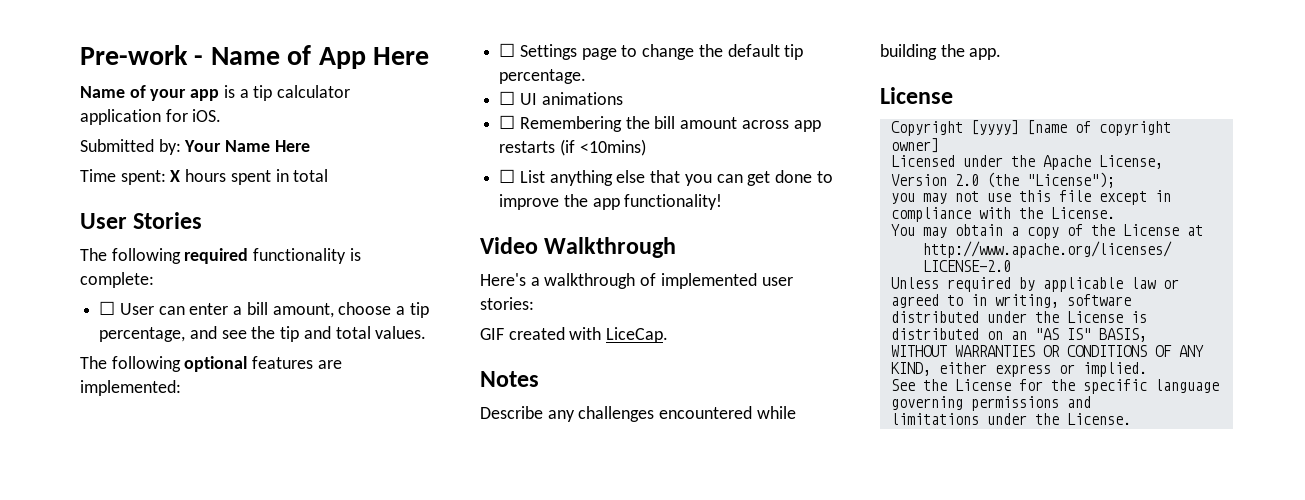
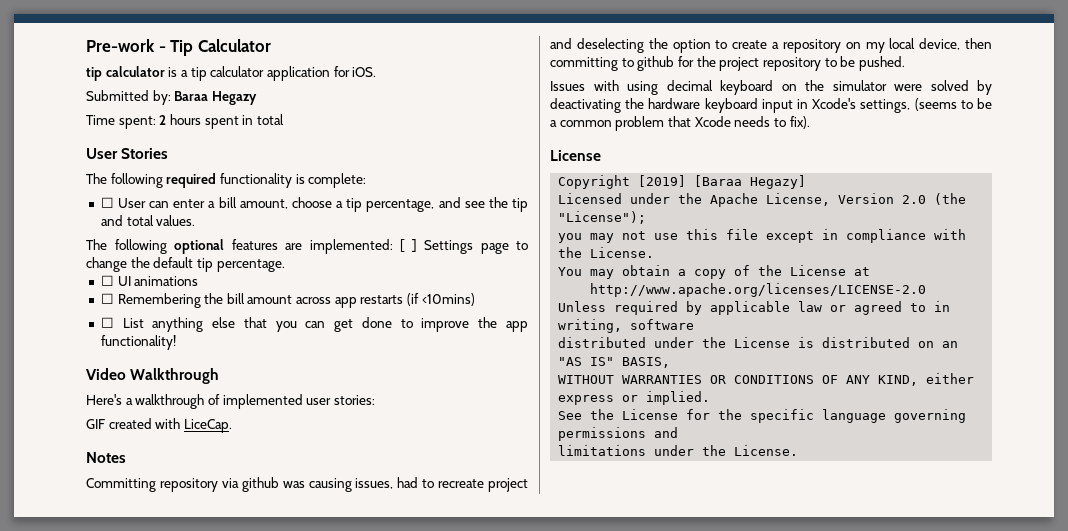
- Pre-work - Name of App Here
- Name of your app is a tip calculator application for iOS.
+ Pre-work - Tip Calculator
+ tip calculator is a tip calculator application for iOS.
- Submitted by: Your Name Here
+ Submitted by: Baraa Hegazy
- Time spent: X hours spent in total
+ Time spent: 2 hours spent in total
- The following optional features are implemented:
- ☐ Settings page to change the default tip percentage.
+ The following optional features are implemented: [ ] Settings page to change the default tip percentage.
- Describe any challenges encountered while building the app.
+ Committing repository via github was causing issues, had to recreate project and deselecting the option to create a repository on my local device, then committing to github for the project repository to be pushed.
+ Issues with using decimal keyboard on the simulator were solved by deactivating the hardware keyboard input in Xcode's settings, (seems to be a common problem that Xcode needs to fix).
  License
- Copyright [yyyy] [name of copyright owner]
+ Copyright [2019] [Baraa Hegazy]

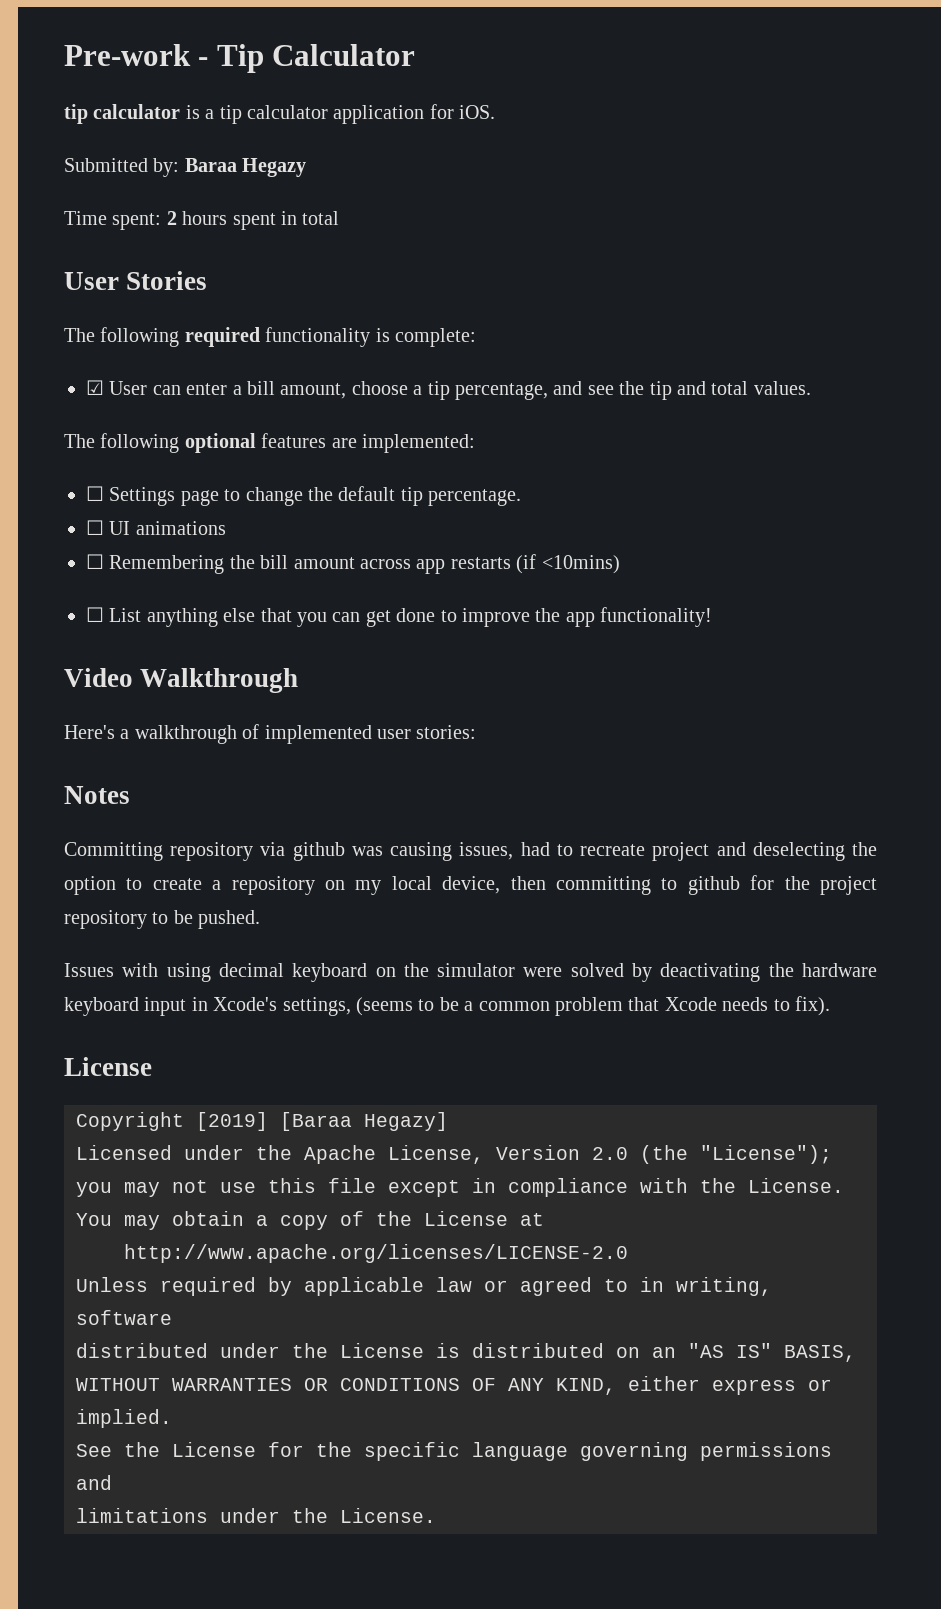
- ☐ User can enter a bill amount, choose a tip percentage, and see the tip and total values.
+ ☑ User can enter a bill amount, choose a tip percentage, and see the tip and total values.
- The following optional features are implemented: [ ] Settings page to change the default tip percentage.
+ The following optional features are implemented:
+ ☐ Settings page to change the default tip percentage.
- GIF created with LiceCap.

